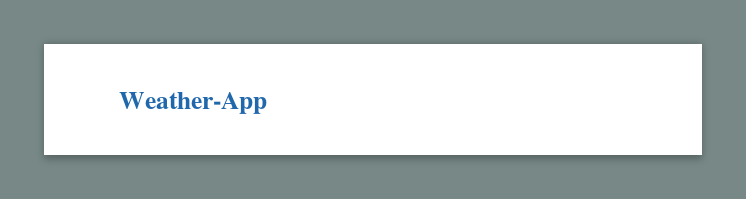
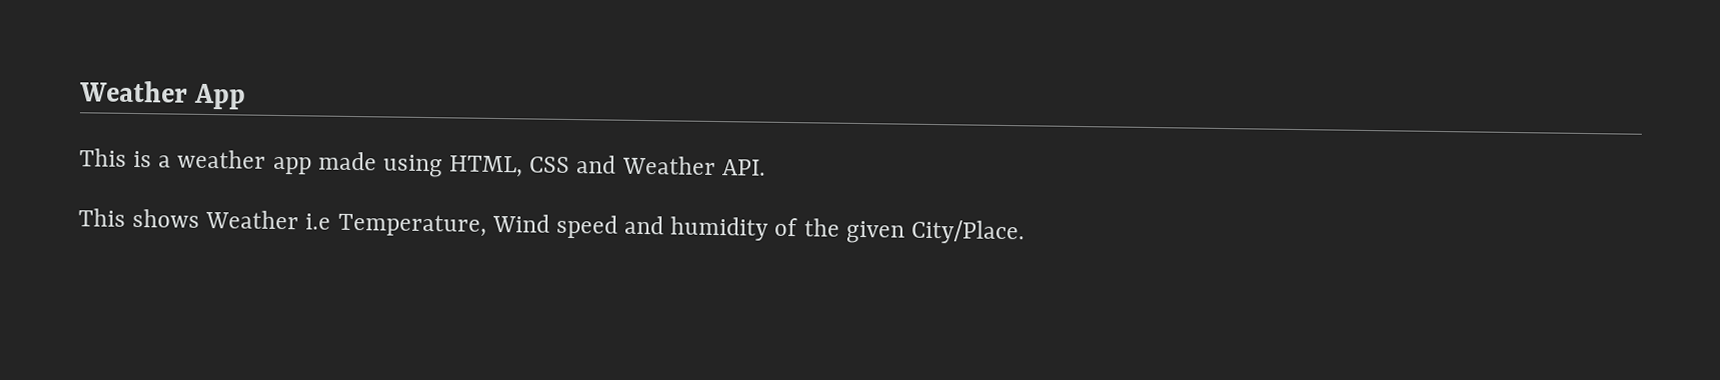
- Weather-App
+ Weather App
+ This is a weather app made using HTML, CSS and Weather API.
+ This shows Weather i.e Temperature, Wind speed and humidity of the given City/Place.

